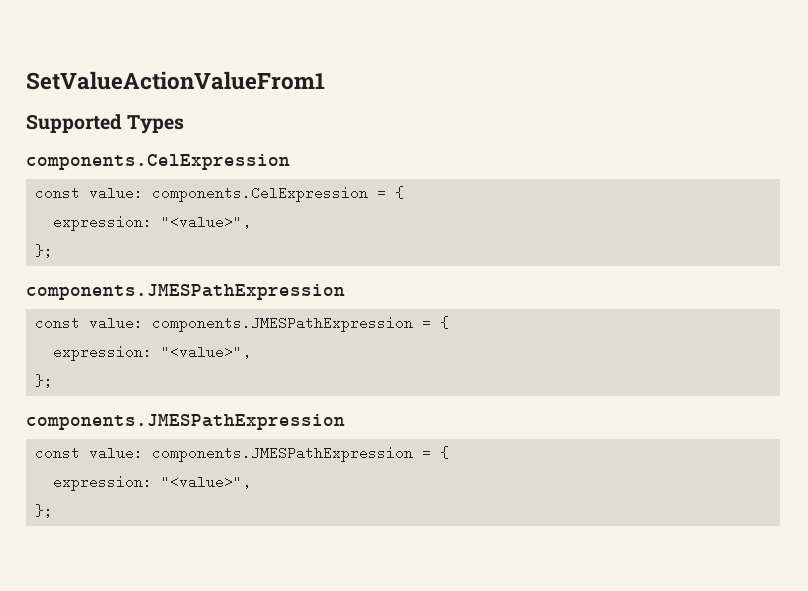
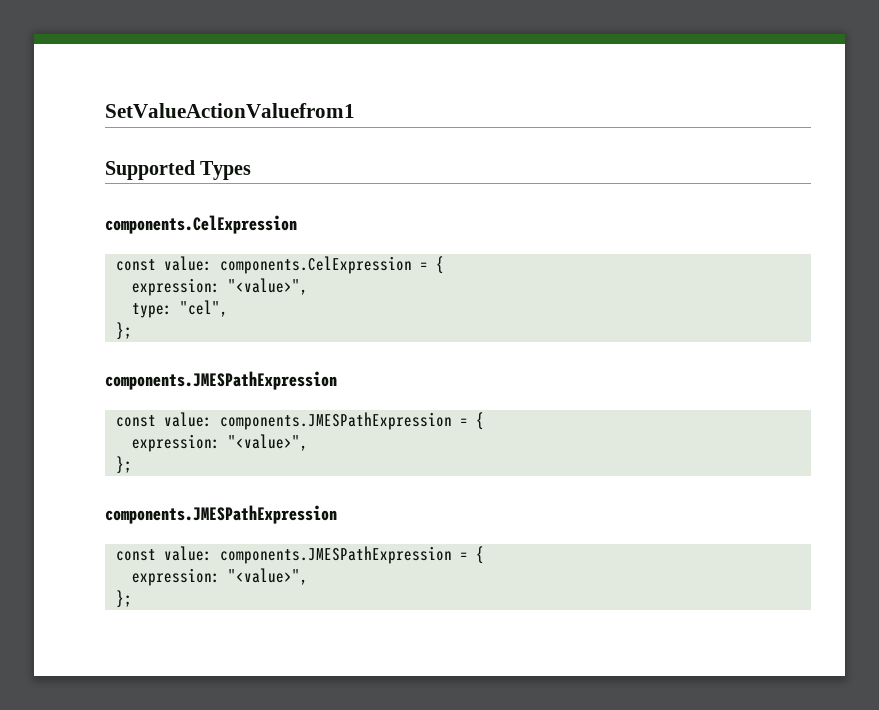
- SetValueActionValueFrom1
+ SetValueActionValuefrom1
+ type: "cel",

